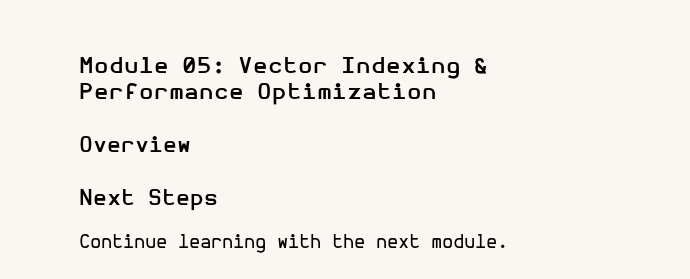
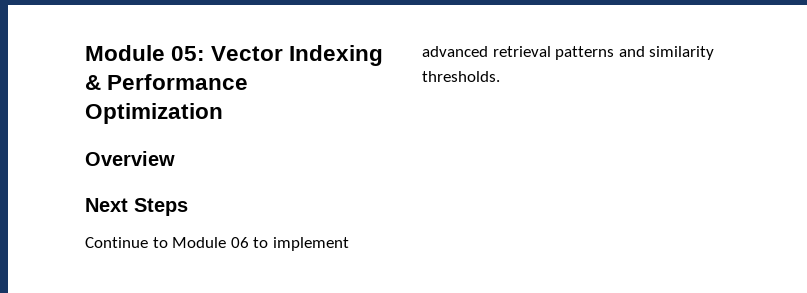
- Continue learning with the next module.
+ Continue to Module 06 to implement advanced retrieval patterns and similarity thresholds.

